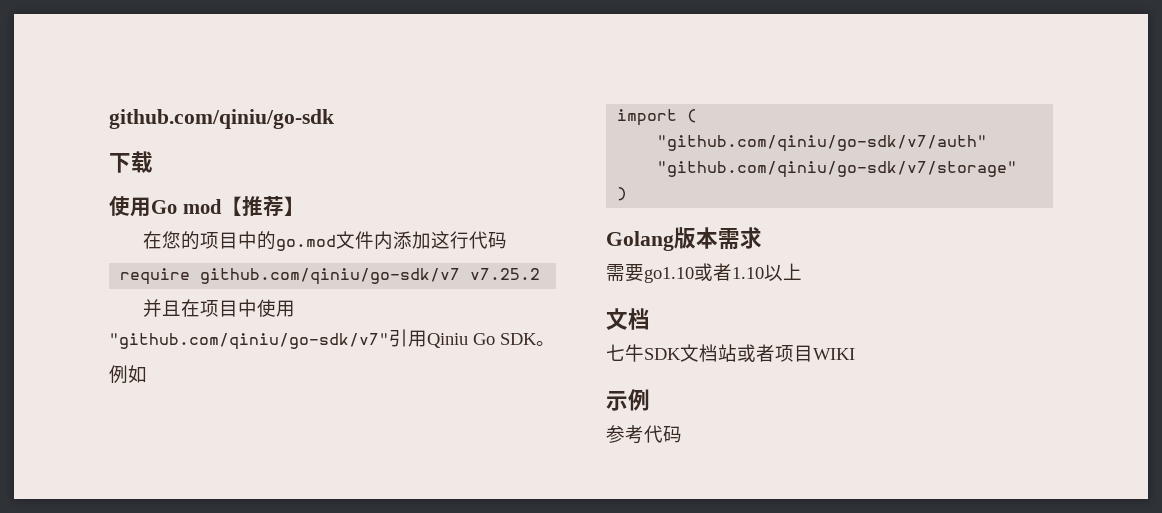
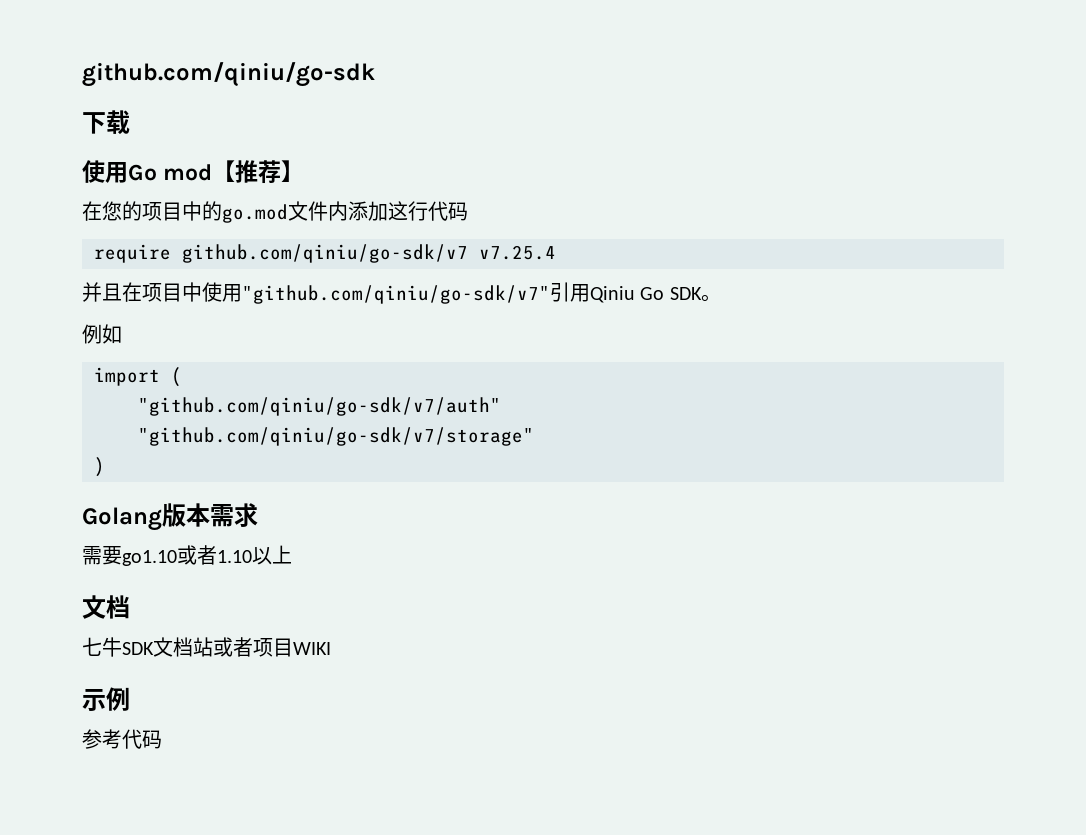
- require github.com/qiniu/go-sdk/v7 v7.25.2
+ require github.com/qiniu/go-sdk/v7 v7.25.4

